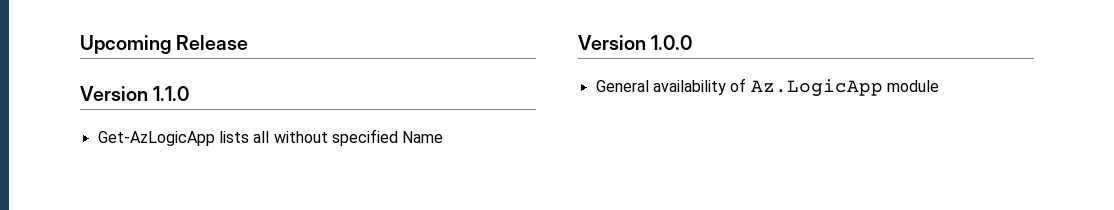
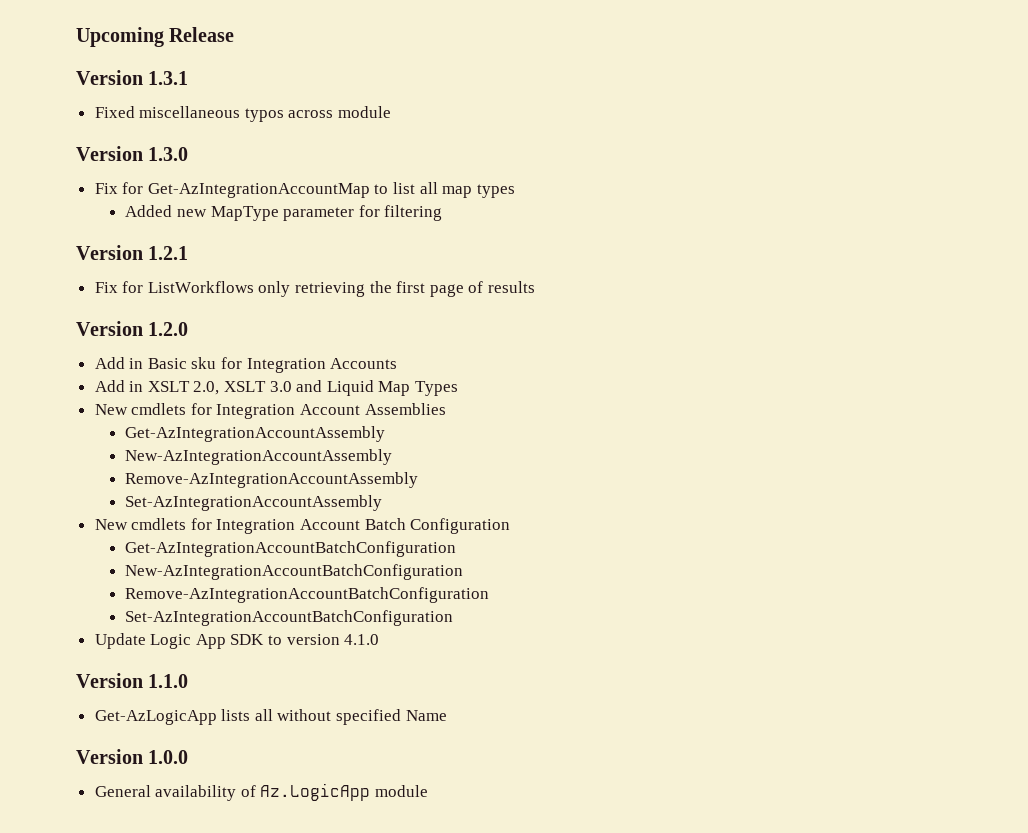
+ Version 1.3.1
+ Fixed miscellaneous typos across module
+ Version 1.3.0
+ Fix for Get-AzIntegrationAccountMap to list all map types
+ Added new MapType parameter for filtering
+ Version 1.2.1
+ Fix for ListWorkflows only retrieving the first page of results
+ Version 1.2.0
+ Add in Basic sku for Integration Accounts
+ Add in XSLT 2.0, XSLT 3.0 and Liquid Map Types
+ New cmdlets for Integration Account Assemblies
+ Get-AzIntegrationAccountAssembly
+ New-AzIntegrationAccountAssembly
+ Remove-AzIntegrationAccountAssembly
+ Set-AzIntegrationAccountAssembly
+ New cmdlets for Integration Account Batch Configuration
+ Get-AzIntegrationAccountBatchConfiguration
+ New-AzIntegrationAccountBatchConfiguration
+ Remove-AzIntegrationAccountBatchConfiguration
+ Set-AzIntegrationAccountBatchConfiguration
+ Update Logic App SDK to version 4.1.0

